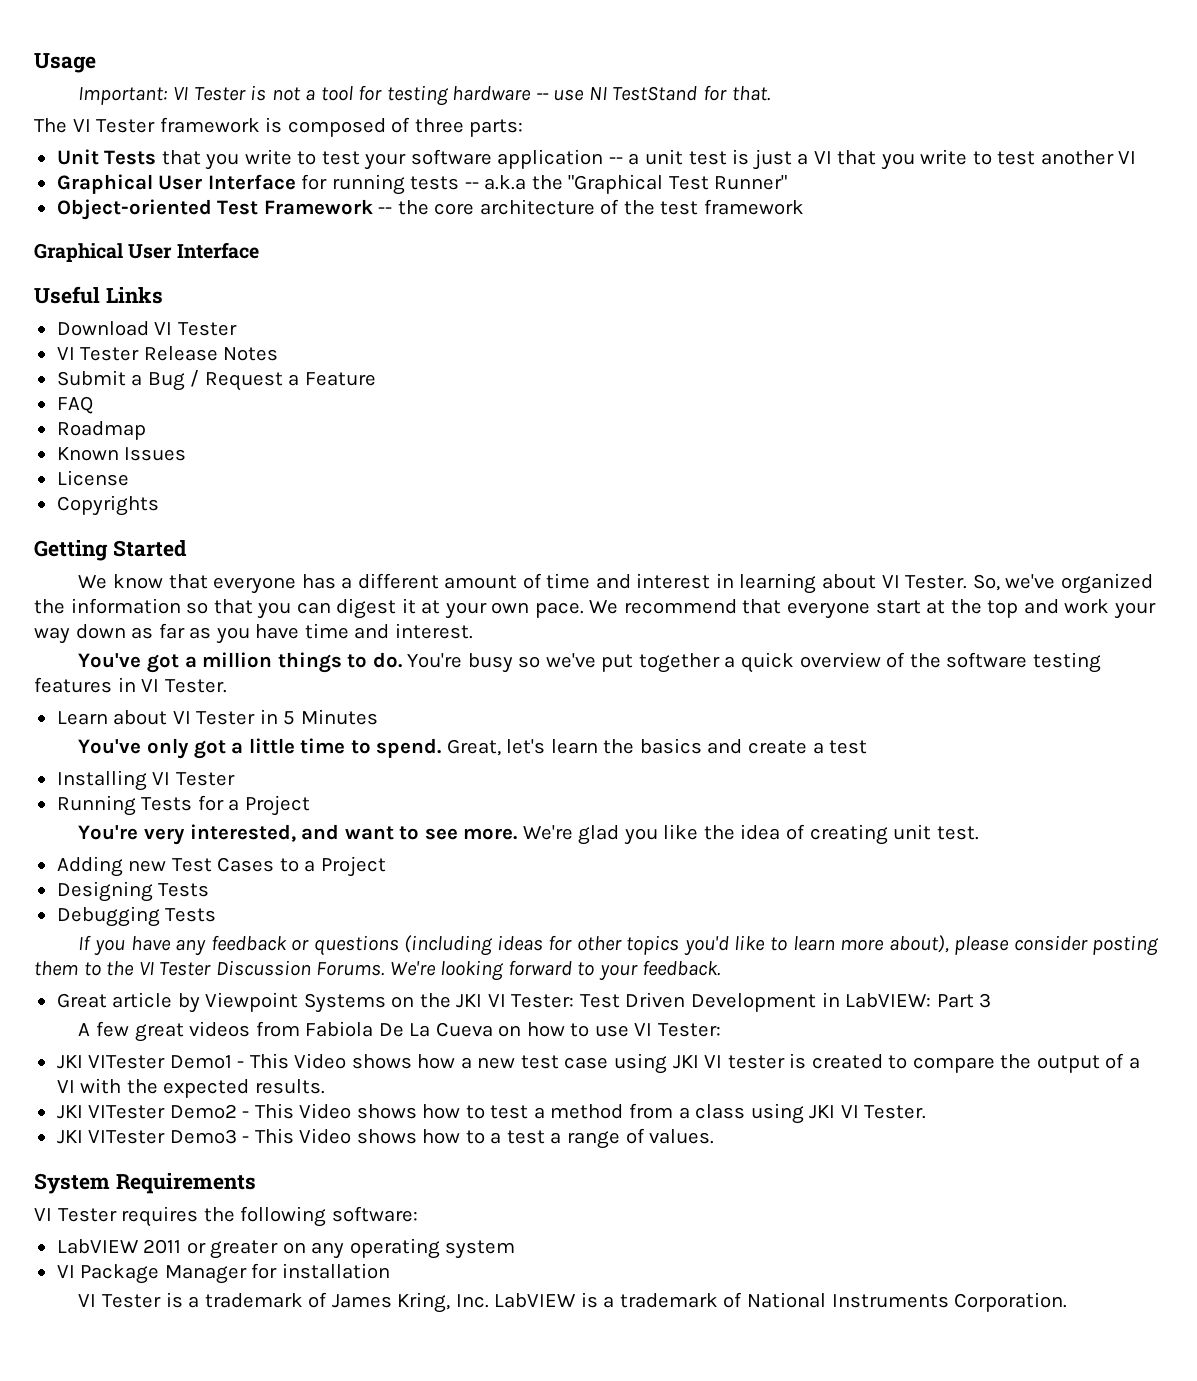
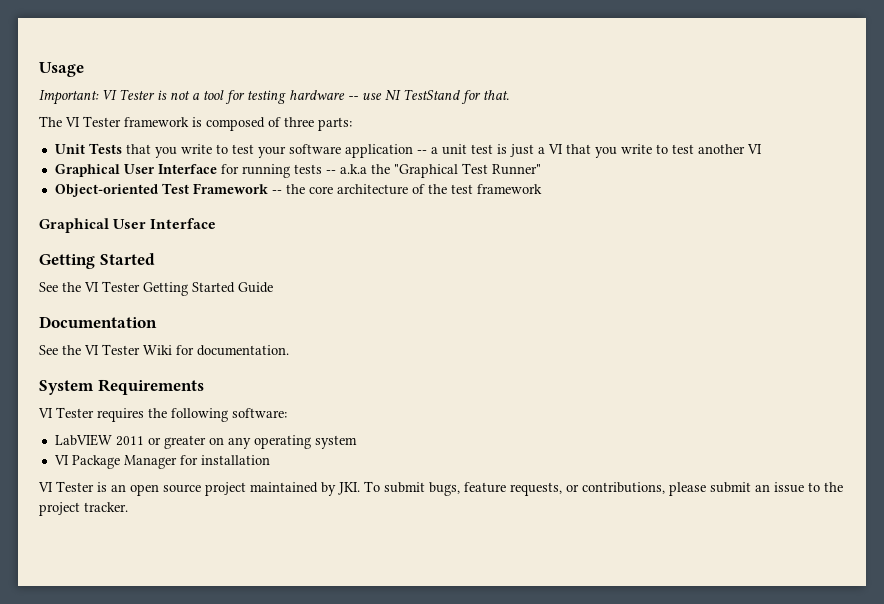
  Object-oriented Test Framework -- the core architecture of the test framework
  Graphical User Interface
- Useful Links
- Download VI Tester
- VI Tester Release Notes
- Submit a Bug / Request a Feature
- FAQ
- Roadmap
- Known Issues
- License
- Copyrights
  Getting Started
- We know that everyone has a different amount of time and interest in learning about VI Tester. So, we've organized the information so that you can digest it at your own pace. We recommend that everyone start at the top and work your way down as far as you have time and interest.
- You've got a million things to do. You're busy so we've put together a quick overview of the software testing features in VI Tester.
- Learn about VI Tester in 5 Minutes
- You've only got a little time to spend. Great, let's learn the basics and create a test
- Installing VI Tester
- Running Tests for a Project
- You're very interested, and want to see more. We're glad you like the idea of creating unit test.
- Adding new Test Cases to a Project
- Designing Tests
- Debugging Tests
- If you have any feedback or questions (including ideas for other topics you'd like to learn more about), please consider posting them to the VI Tester Discussion Forums. We're looking forward to your feedback.
- Great article by Viewpoint Systems on the JKI VI Tester: Test Driven Development in LabVIEW: Part 3
- A few great videos from Fabiola De La Cueva on how to use VI Tester:
- JKI VITester Demo1 - This Video shows how a new test case using JKI VI tester is created to compare the output of a VI with the expected results.
- JKI VITester Demo2 - This Video shows how to test a method from a class using JKI VI Tester.
- JKI VITester Demo3 - This Video shows how to a test a range of values.
+ See the VI Tester Getting Started Guide
+ Documentation
+ See the VI Tester Wiki for documentation.
- VI Tester is a trademark of James Kring, Inc. LabVIEW is a trademark of National Instruments Corporation.
+ VI Tester is an open source project maintained by JKI. To submit bugs, feature requests, or contributions, please submit an issue to the project tracker.

